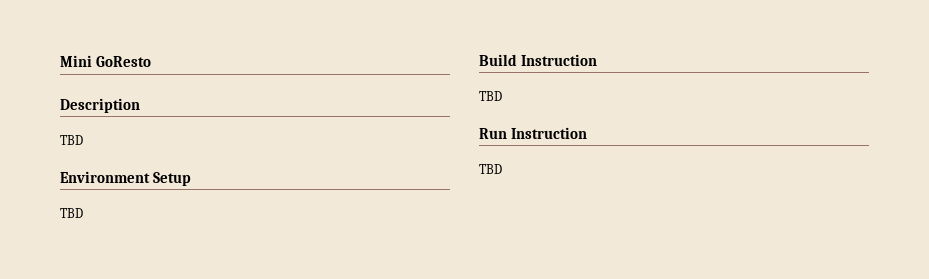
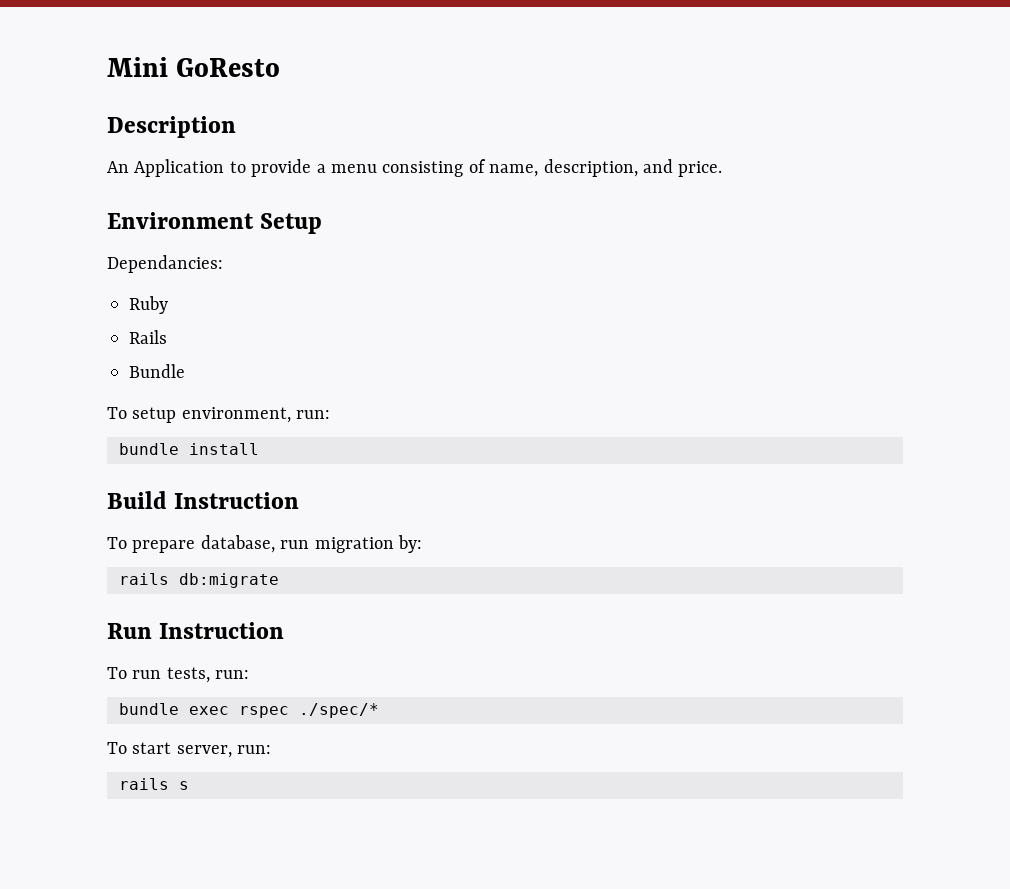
  Description
- TBD
+ An Application to provide a menu consisting of name, description, and price.
  Environment Setup
- TBD
+ Dependancies:
+ Ruby
+ Rails
+ Bundle
+ To setup environment, run:
+ bundle install
  Build Instruction
- TBD
+ To prepare database, run migration by:
+ rails db:migrate
  Run Instruction
- TBD
+ To run tests, run:
+ bundle exec rspec ./spec/*
+ To start server, run:
+ rails s

